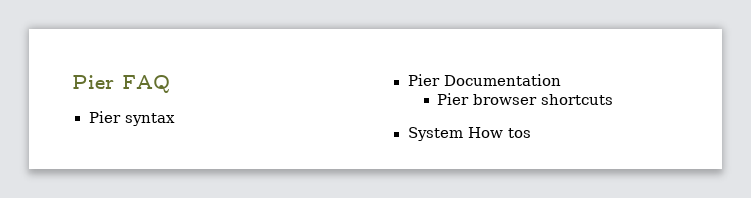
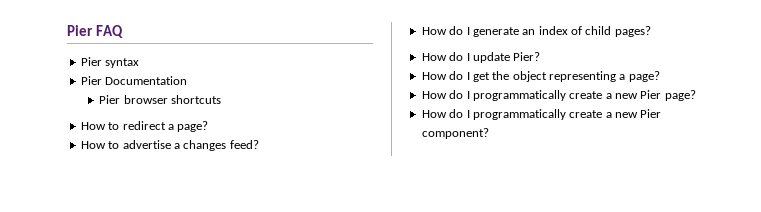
- System How tos
+ How to redirect a page?
+ How to advertise a changes feed?
+ How do I generate an index of child pages?
+ How do I update Pier?
+ How do I get the object representing a page?
+ How do I programmatically create a new Pier page?
+ How do I programmatically create a new Pier component?

